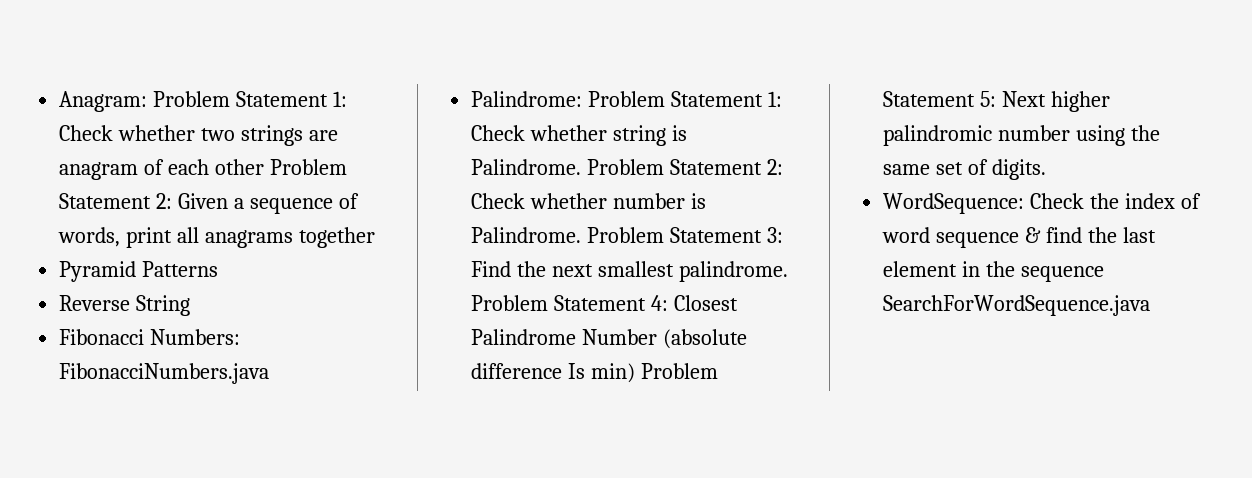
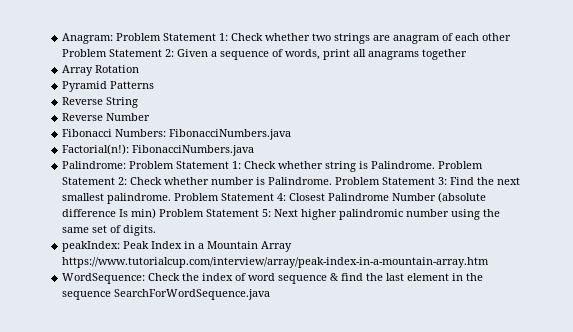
+ Array Rotation
+ Reverse Number
+ Factorial(n!): FibonacciNumbers.java
+ peakIndex: Peak Index in a Mountain Array https://www.tutorialcup.com/interview/array/peak-index-in-a-mountain-array.htm

